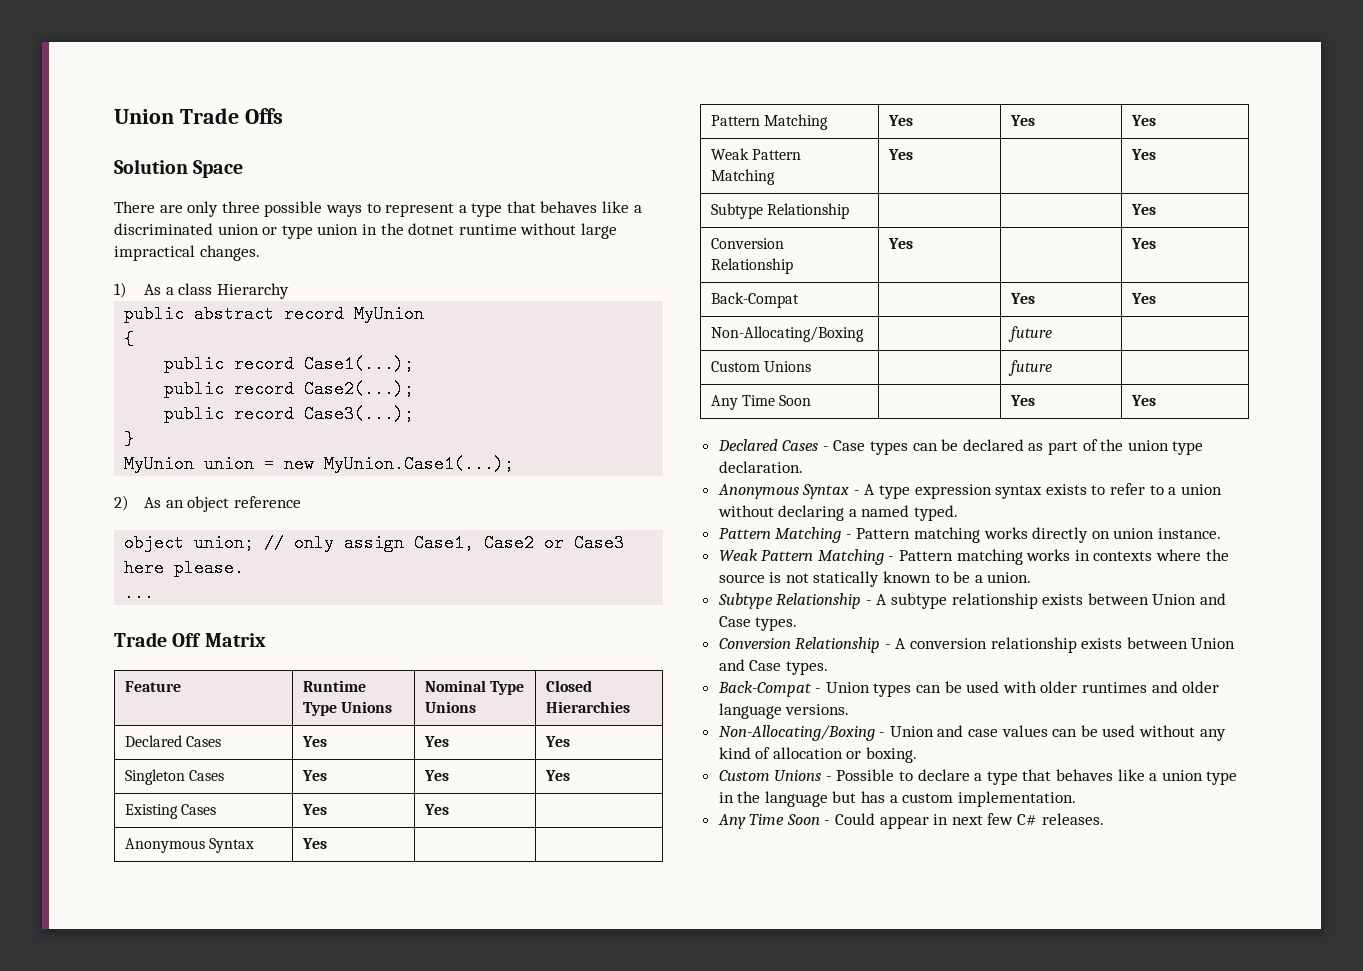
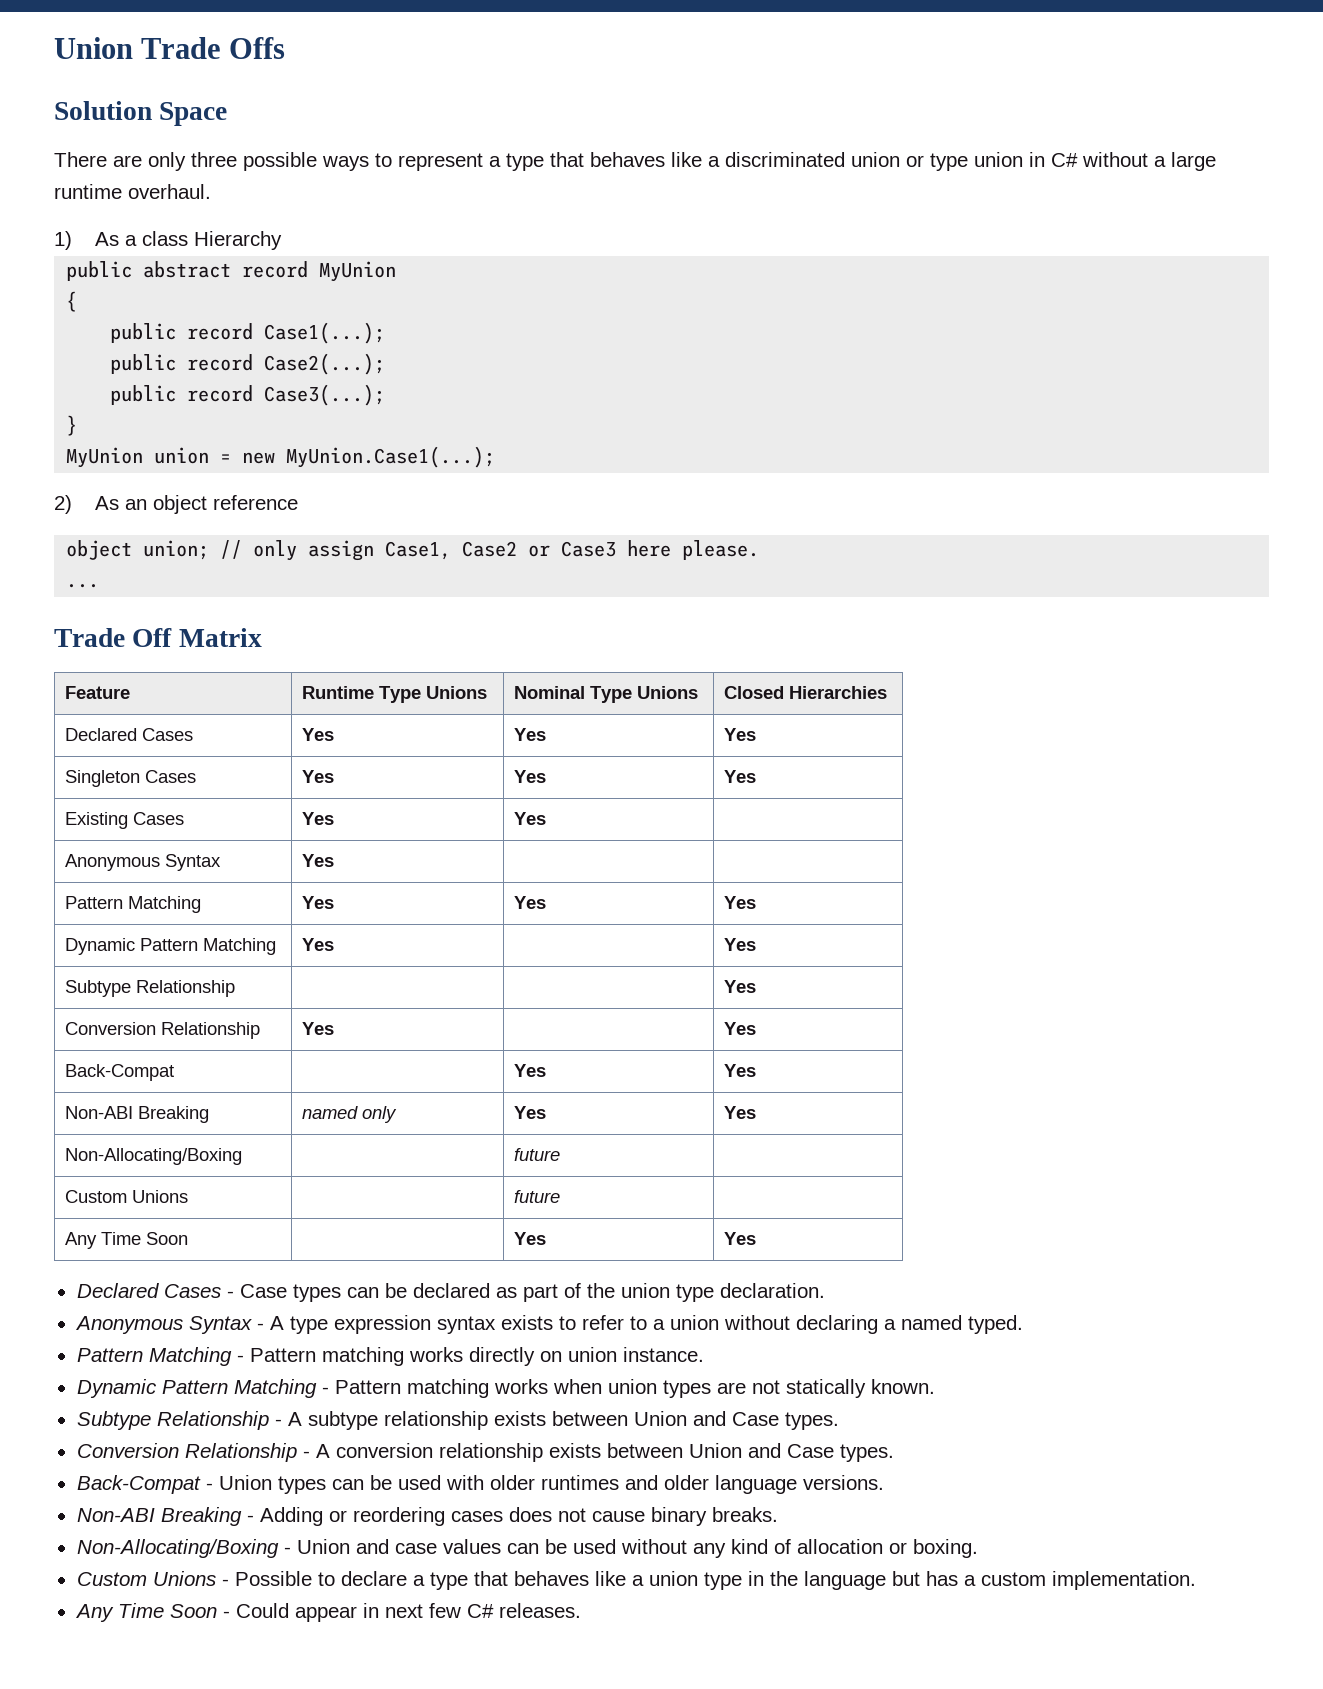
- There are only three possible ways to represent a type that behaves like a discriminated union or type union in the dotnet runtime without large impractical changes.
+ There are only three possible ways to represent a type that behaves like a discriminated union or type union in C# without a large runtime overhaul.
- Weak Pattern Matching | Yes | | Yes
+ Dynamic Pattern Matching | Yes | | Yes
+ Non-ABI Breaking | named only | Yes | Yes
- Weak Pattern Matching - Pattern matching works in contexts where the source is not statically known to be a union.
+ Dynamic Pattern Matching - Pattern matching works when union types are not statically known.
+ Non-ABI Breaking - Adding or reordering cases does not cause binary breaks.

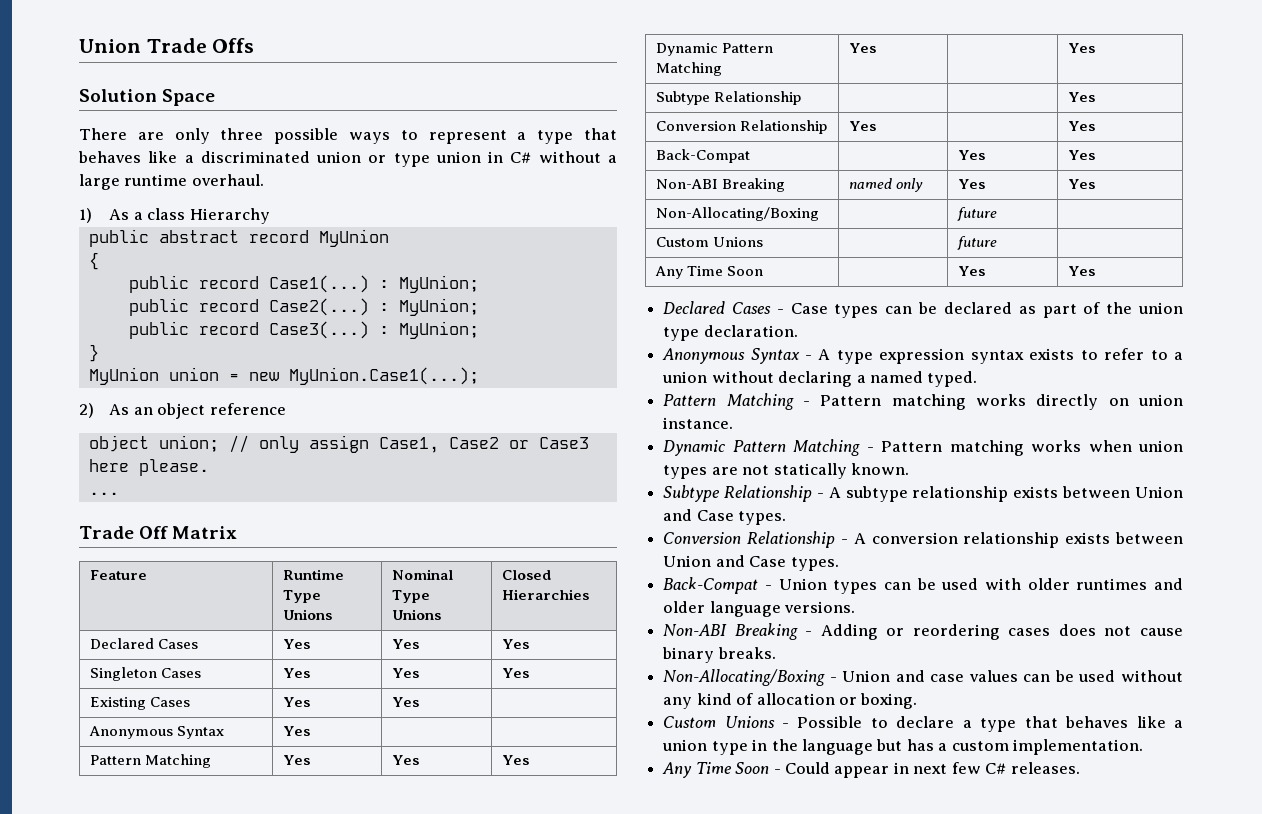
- public record Case1(...);
- public record Case2(...);
- public record Case3(...);
+ public record Case1(...) : MyUnion;
+ public record Case2(...) : MyUnion;
+ public record Case3(...) : MyUnion;

